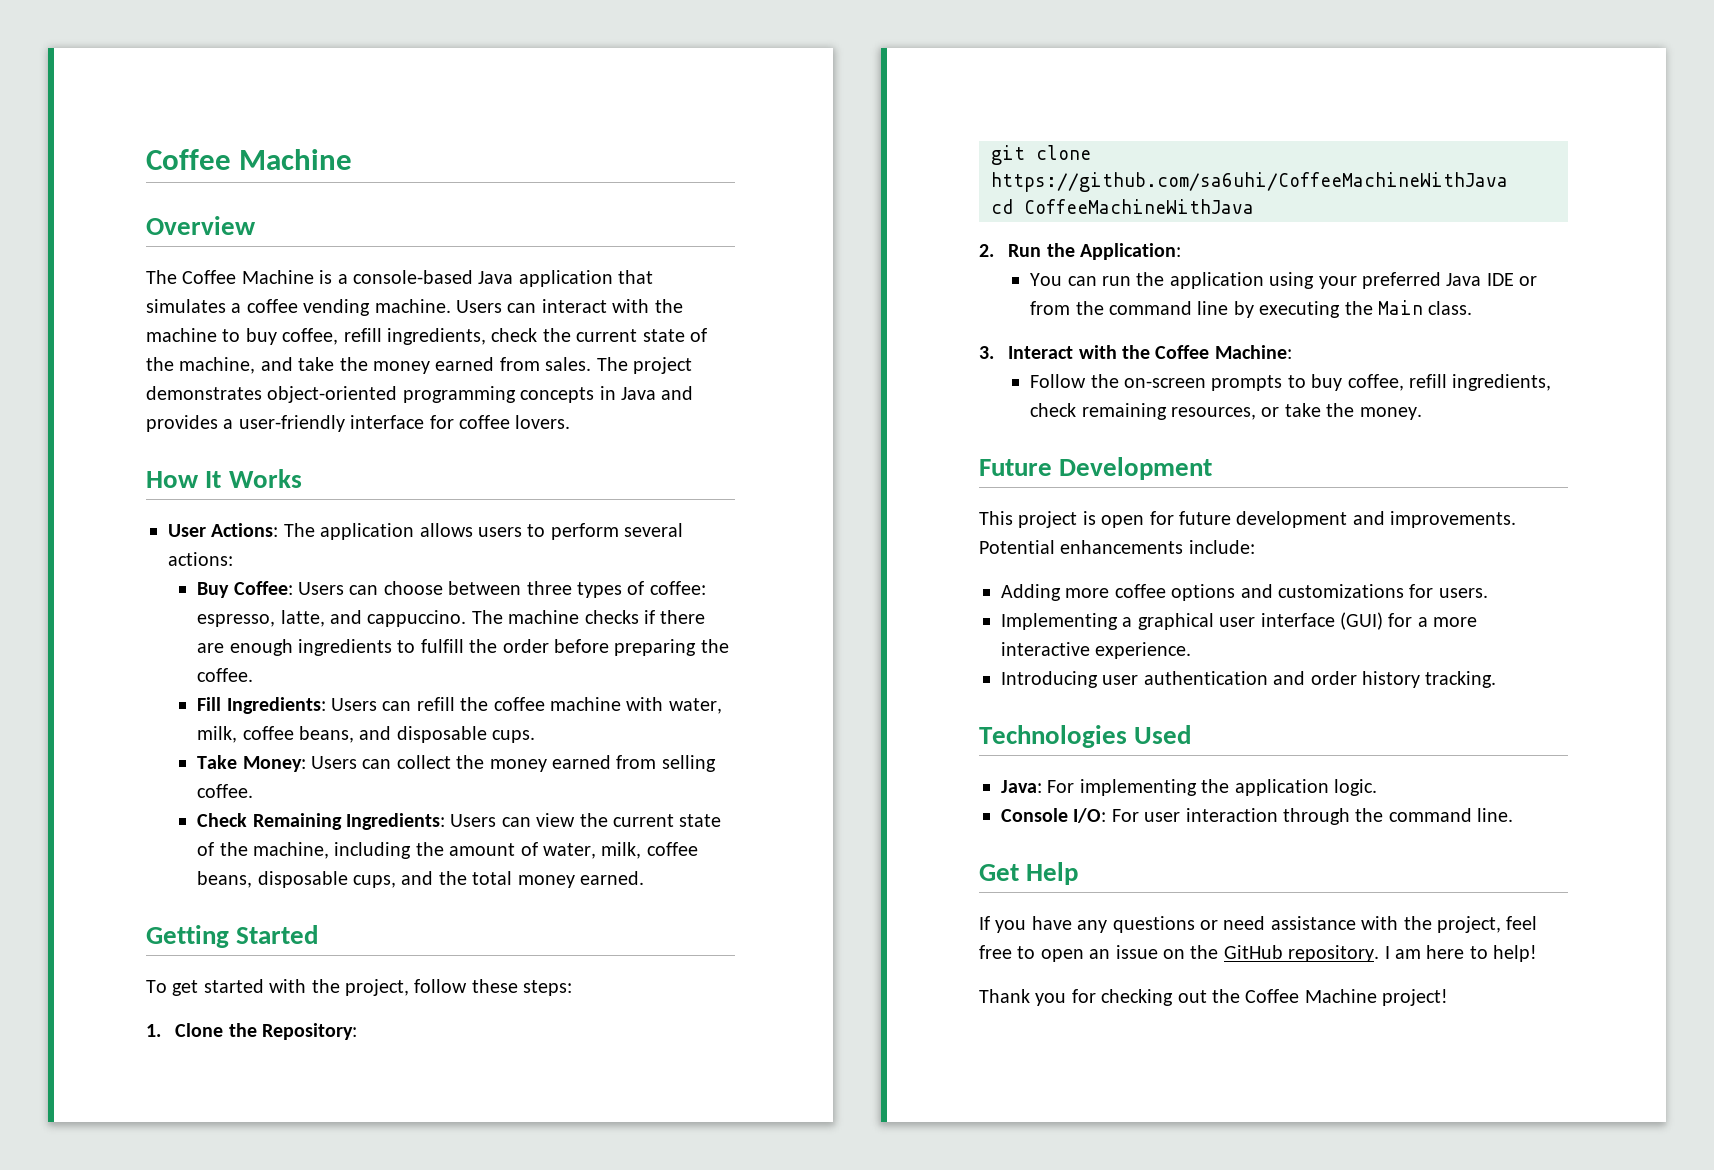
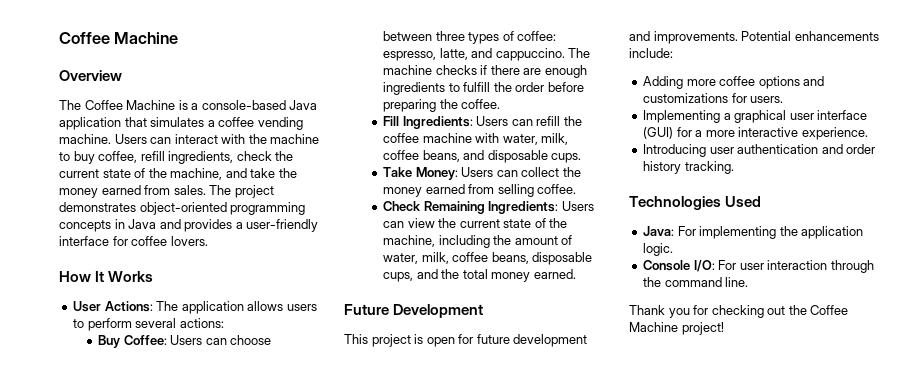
- Getting Started
- To get started with the project, follow these steps:
- 1. Clone the Repository:
- git clone https://github.com/sa6uhi/CoffeeMachineWithJava
- cd CoffeeMachineWithJava
- 2. Run the Application:
- You can run the application using your preferred Java IDE or from the command line by executing the Main class.
- 3. Interact with the Coffee Machine:
- Follow the on-screen prompts to buy coffee, refill ingredients, check remaining resources, or take the money.
- Get Help
- If you have any questions or need assistance with the project, feel free to open an issue on the GitHub repository. I am here to help!

